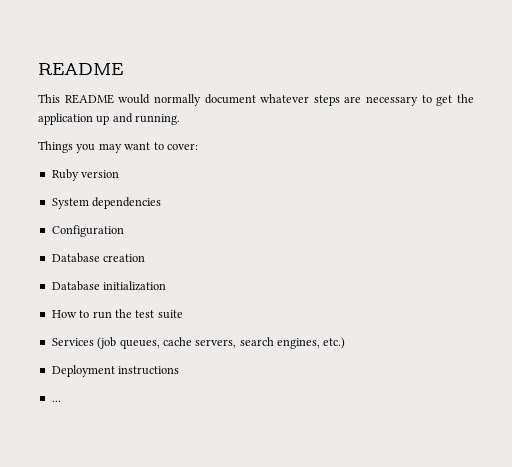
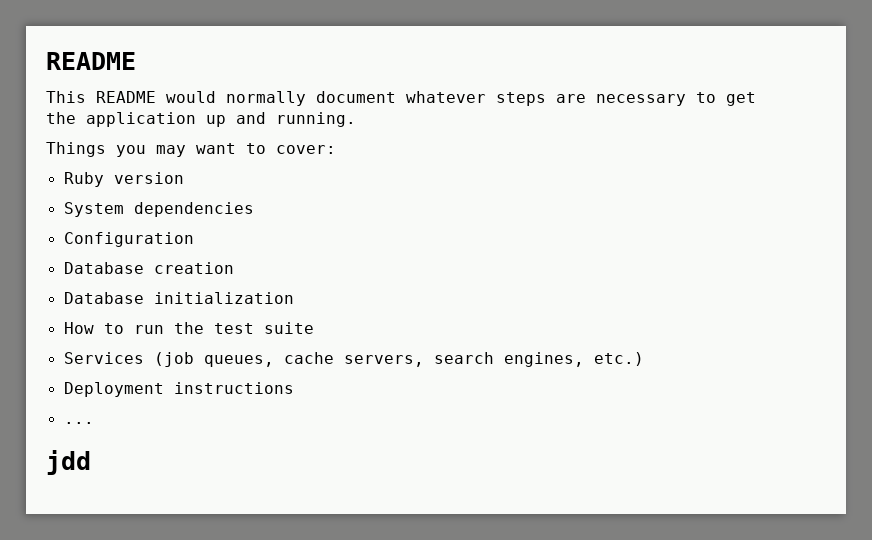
+ jdd

